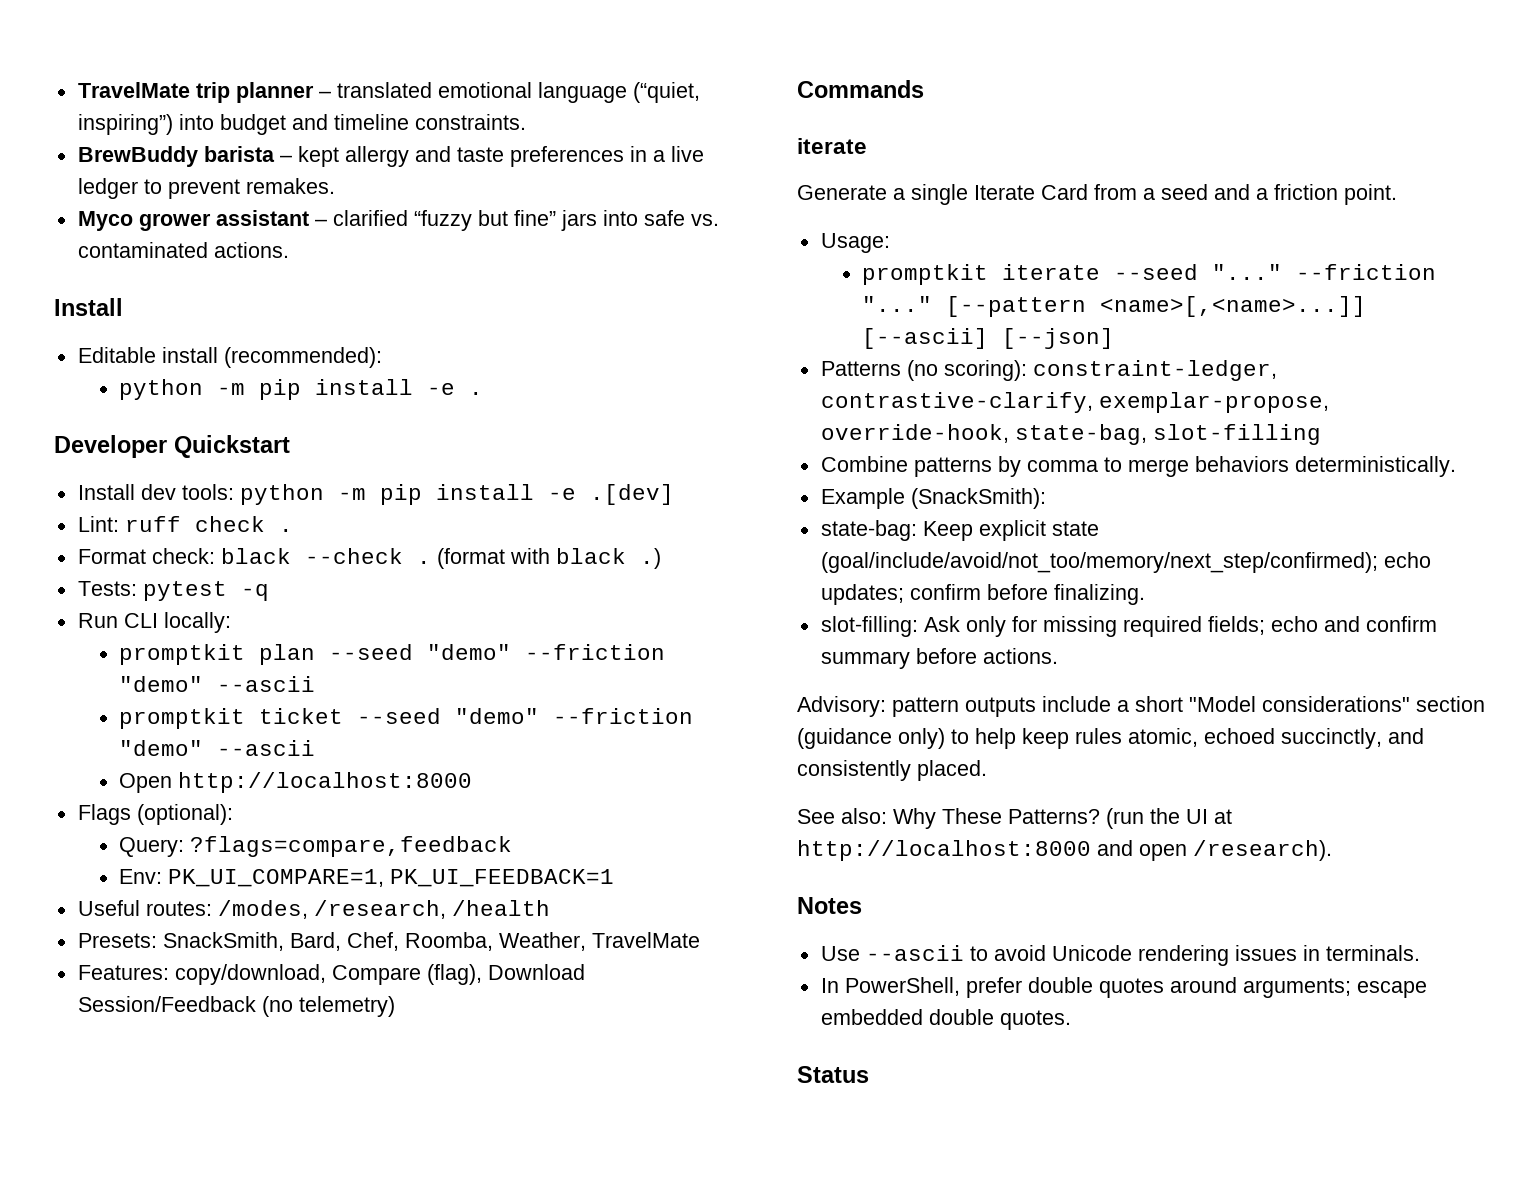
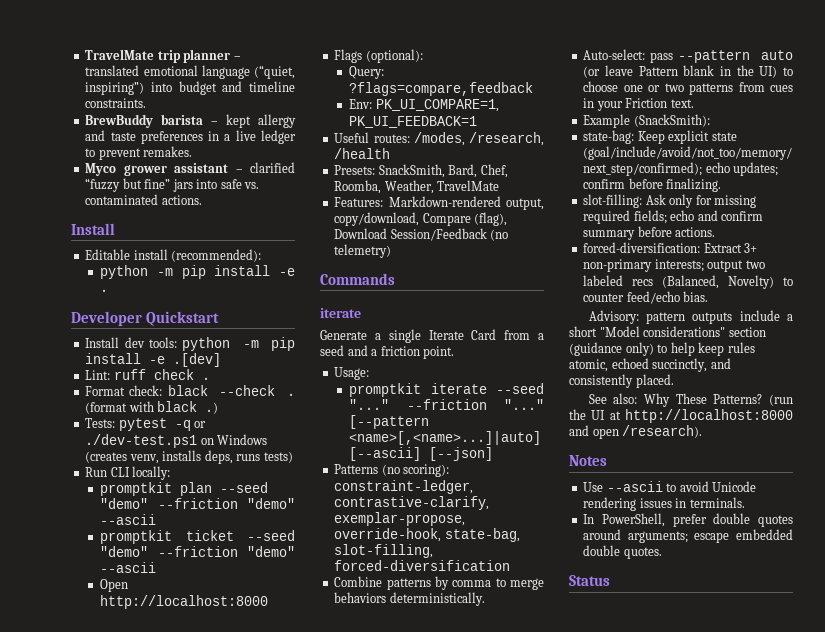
- Tests: pytest -q
+ Tests: pytest -q or ./dev-test.ps1 on Windows (creates venv, installs deps, runs tests)
- Features: copy/download, Compare (flag), Download Session/Feedback (no telemetry)
+ Features: Markdown-rendered output, copy/download, Compare (flag), Download Session/Feedback (no telemetry)
- [--pattern <name>[,<name>...]] [--ascii] [--json]
+ [--pattern <name>[,<name>...]|auto] [--ascii] [--json]
- Patterns (no scoring): constraint-ledger, contrastive-clarify, exemplar-propose, override-hook, state-bag, slot-filling
+ Patterns (no scoring): constraint-ledger, contrastive-clarify, exemplar-propose, override-hook, state-bag, slot-filling, forced-diversification
+ Auto-select: pass --pattern auto (or leave Pattern blank in the UI) to choose one or two patterns from cues in your Friction text.
+ forced-diversification: Extract 3+ non-primary interests; output two labeled recs (Balanced, Novelty) to counter feed/echo bias.

